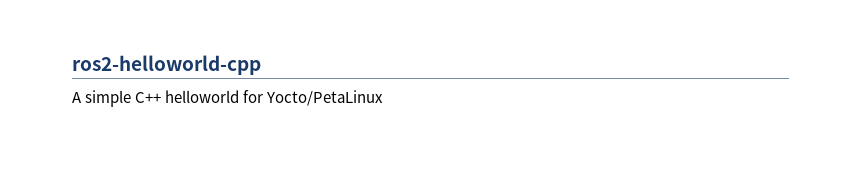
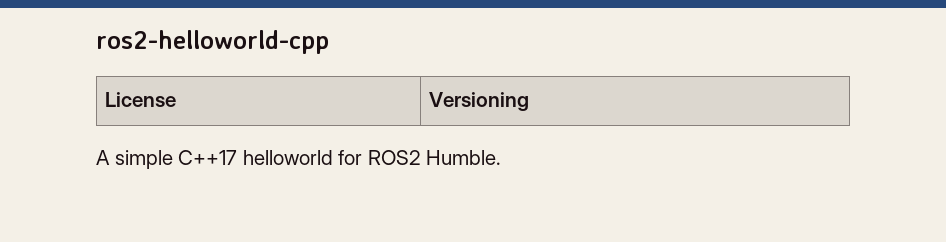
+ License | Versioning
- A simple C++ helloworld for Yocto/PetaLinux
+ A simple C++17 helloworld for ROS2 Humble.

